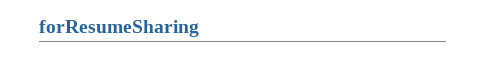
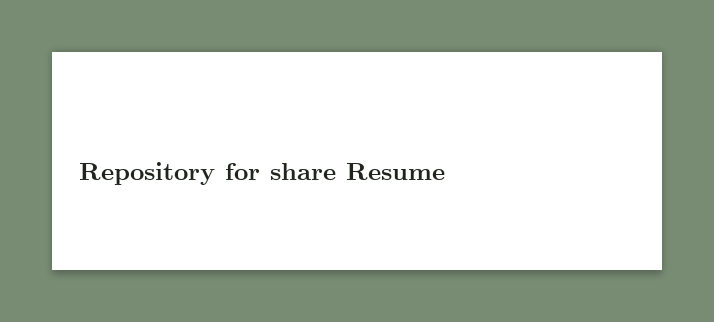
- forResumeSharing
+ Repository for share Resume

